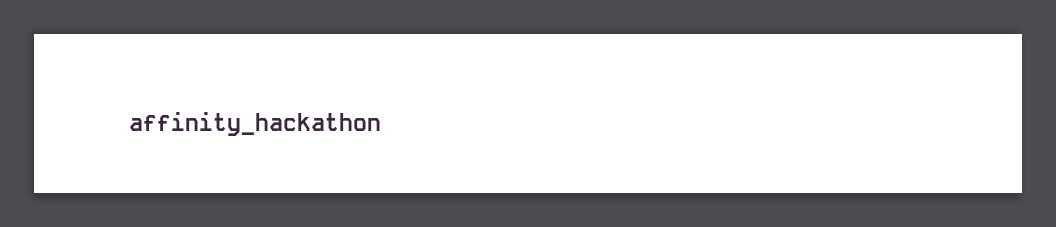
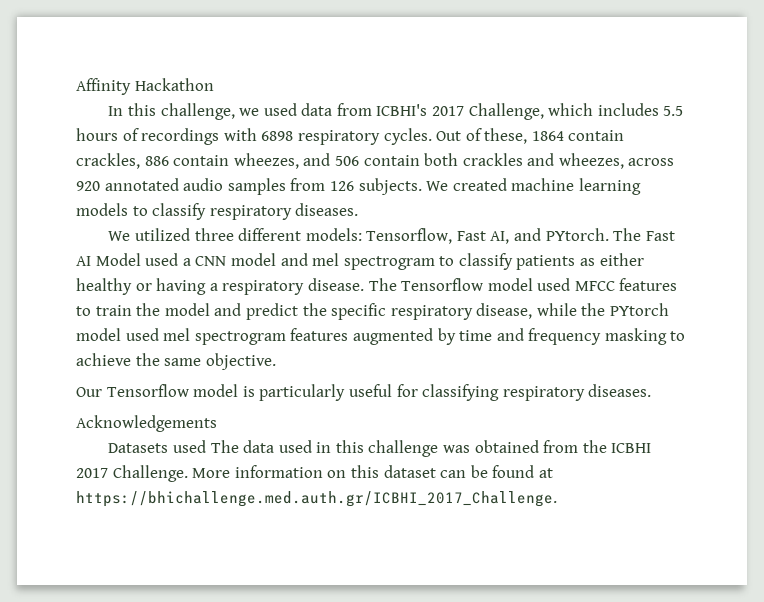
- affinity_hackathon
+ Affinity Hackathon
+ In this challenge, we used data from ICBHI's 2017 Challenge, which includes 5.5 hours of recordings with 6898 respiratory cycles. Out of these, 1864 contain crackles, 886 contain wheezes, and 506 contain both crackles and wheezes, across 920 annotated audio samples from 126 subjects. We created machine learning models to classify respiratory diseases.
+ We utilized three different models: Tensorflow, Fast AI, and PYtorch. The Fast AI Model used a CNN model and mel spectrogram to classify patients as either healthy or having a respiratory disease. The Tensorflow model used MFCC features to train the model and predict the specific respiratory disease, while the PYtorch model used mel spectrogram features augmented by time and frequency masking to achieve the same objective.
+ Our Tensorflow model is particularly useful for classifying respiratory diseases.
+ Acknowledgements
+ Datasets used The data used in this challenge was obtained from the ICBHI 2017 Challenge. More information on this dataset can be found at https://bhichallenge.med.auth.gr/ICBHI_2017_Challenge.

